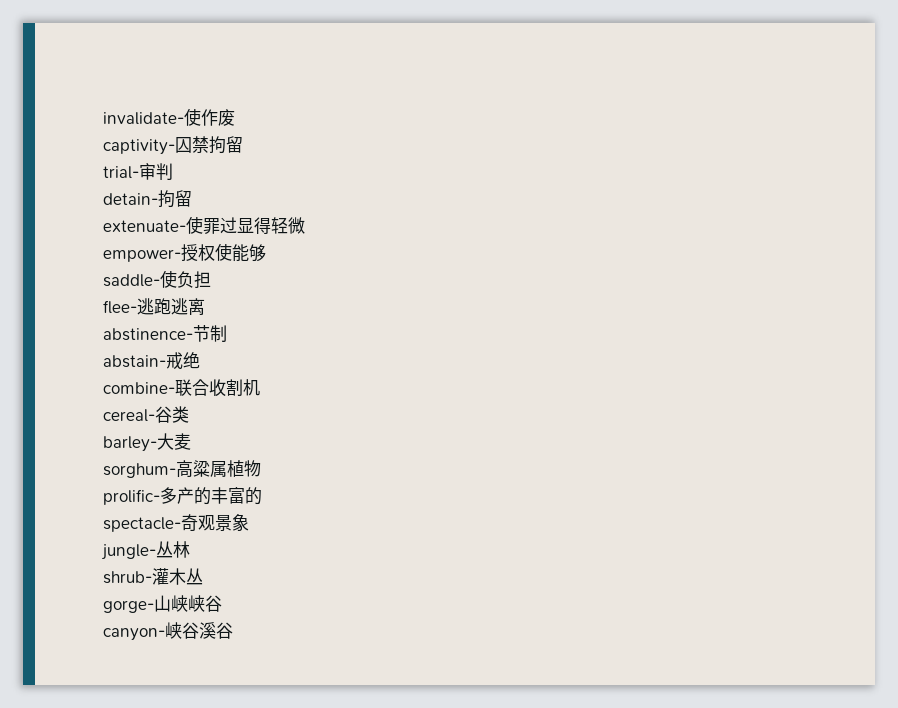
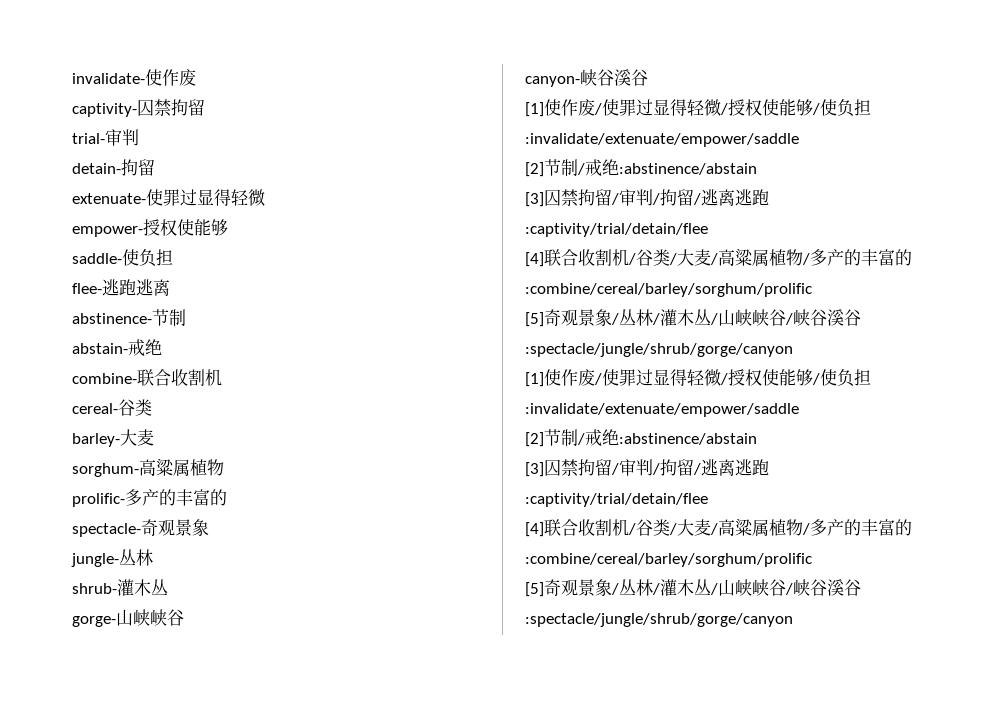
  canyon-峡谷溪谷
+ [1]使作废/使罪过显得轻微/授权使能够/使负担:invalidate/extenuate/empower/saddle
+ [2]节制/戒绝:abstinence/abstain
+ [3]囚禁拘留/审判/拘留/逃离逃跑:captivity/trial/detain/flee
+ [4]联合收割机/谷类/大麦/高粱属植物/多产的丰富的:combine/cereal/barley/sorghum/prolific
+ [5]奇观景象/丛林/灌木丛/山峡峡谷/峡谷溪谷:spectacle/jungle/shrub/gorge/canyon
+ [1]使作废/使罪过显得轻微/授权使能够/使负担:invalidate/extenuate/empower/saddle
+ [2]节制/戒绝:abstinence/abstain
+ [3]囚禁拘留/审判/拘留/逃离逃跑:captivity/trial/detain/flee
+ [4]联合收割机/谷类/大麦/高粱属植物/多产的丰富的:combine/cereal/barley/sorghum/prolific
+ [5]奇观景象/丛林/灌木丛/山峡峡谷/峡谷溪谷:spectacle/jungle/shrub/gorge/canyon

